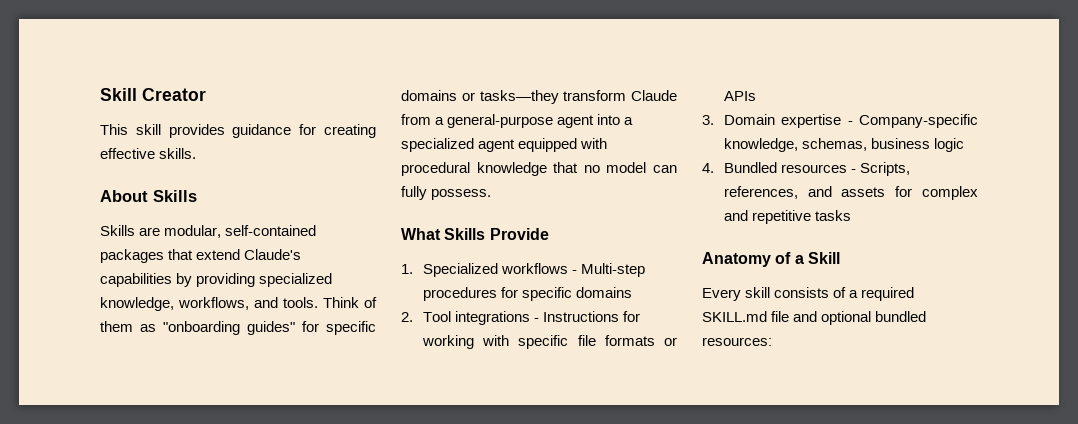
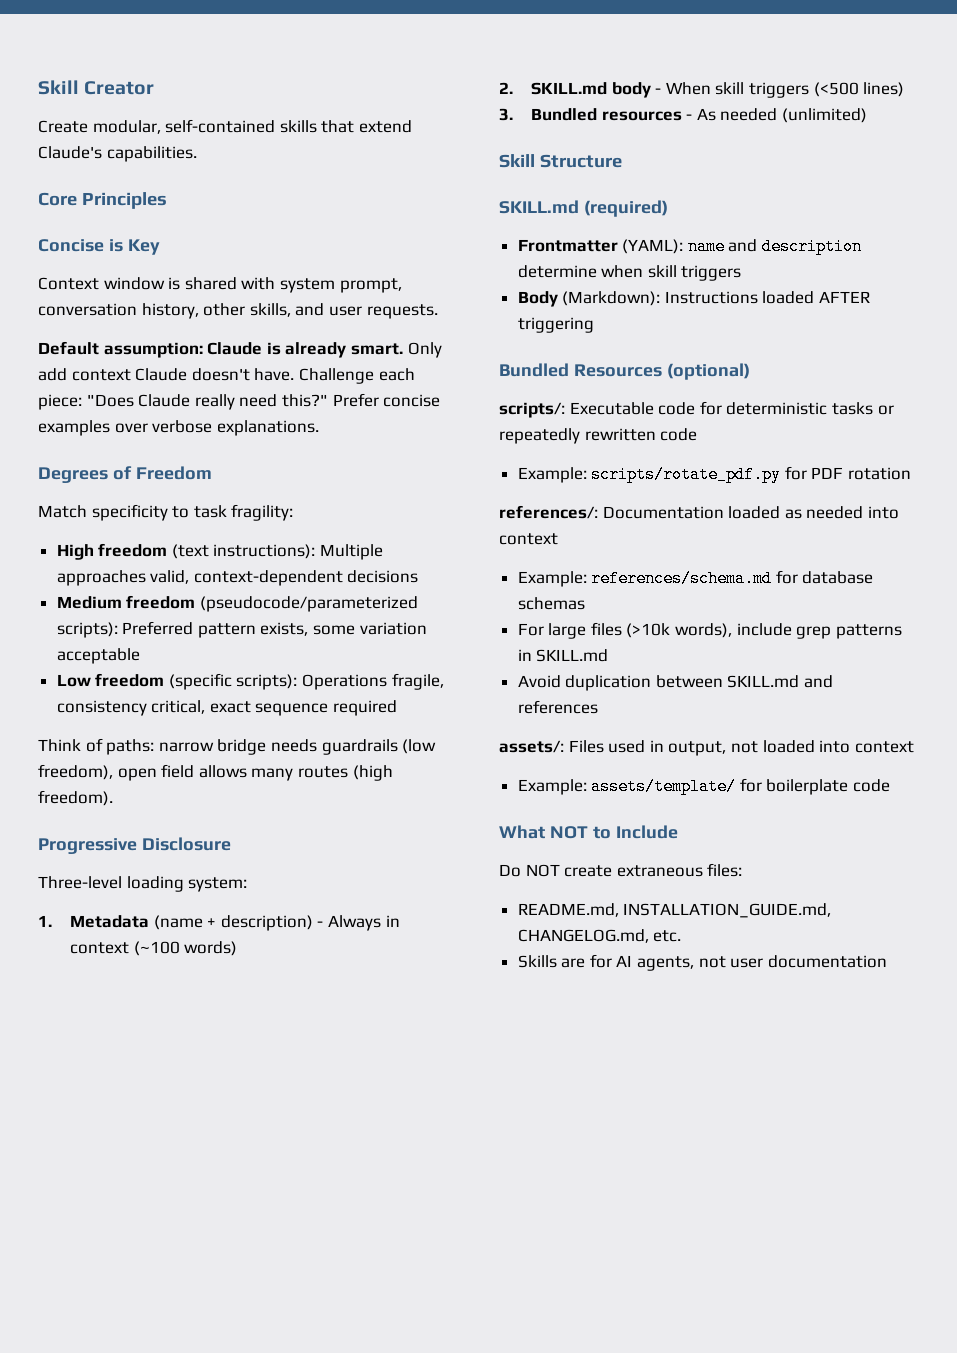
- This skill provides guidance for creating effective skills.
- About Skills
- Skills are modular, self-contained packages that extend Claude's capabilities by providing specialized knowledge, workflows, and tools. Think of them as "onboarding guides" for specific domains or tasks—they transform Claude from a general-purpose agent into a specialized agent equipped with procedural knowledge that no model can fully possess.
- What Skills Provide
- 1. Specialized workflows - Multi-step procedures for specific domains
- 2. Tool integrations - Instructions for working with specific file formats or APIs
- 3. Domain expertise - Company-specific knowledge, schemas, business logic
- 4. Bundled resources - Scripts, references, and assets for complex and repetitive tasks
- Anatomy of a Skill
- Every skill consists of a required SKILL.md file and optional bundled resources:
+ Create modular, self-contained skills that extend Claude's capabilities.
+ Core Principles
+ Concise is Key
+ Context window is shared with system prompt, conversation history, other skills, and user requests.
+ Default assumption: Claude is already smart. Only add context Claude doesn't have. Challenge each piece: "Does Claude really need this?" Prefer concise examples over verbose explanations.
+ Degrees of Freedom
+ Match specificity to task fragility:
+ High freedom (text instructions): Multiple approaches valid, context-dependent decisions
+ Medium freedom (pseudocode/parameterized scripts): Preferred pattern exists, some variation acceptable
+ Low freedom (specific scripts): Operations fragile, consistency critical, exact sequence required
+ Think of paths: narrow bridge needs guardrails (low freedom), open field allows many routes (high freedom).
+ Progressive Disclosure
+ Three-level loading system:
+ 1. Metadata (name + description) - Always in context (~100 words)
+ 2. SKILL.md body - When skill triggers (<500 lines)
+ 3. Bundled resources - As needed (unlimited)
+ Skill Structure
+ SKILL.md (required)
+ Frontmatter (YAML): name and description determine when skill triggers
+ Body (Markdown): Instructions loaded AFTER triggering
+ Bundled Resources (optional)
+ scripts/: Executable code for deterministic tasks or repeatedly rewritten code
+ Example: scripts/rotate_pdf.py for PDF rotation
+ references/: Documentation loaded as needed into context
+ Example: references/schema.md for database schemas
+ For large files (>10k words), include grep patterns in SKILL.md
+ Avoid duplication between SKILL.md and references
+ assets/: Files used in output, not loaded into context
+ Example: assets/template/ for boilerplate code
+ What NOT to Include
+ Do NOT create extraneous files:
+ README.md, INSTALLATION_GUIDE.md, CHANGELOG.md, etc.
+ Skills are for AI agents, not user documentation

